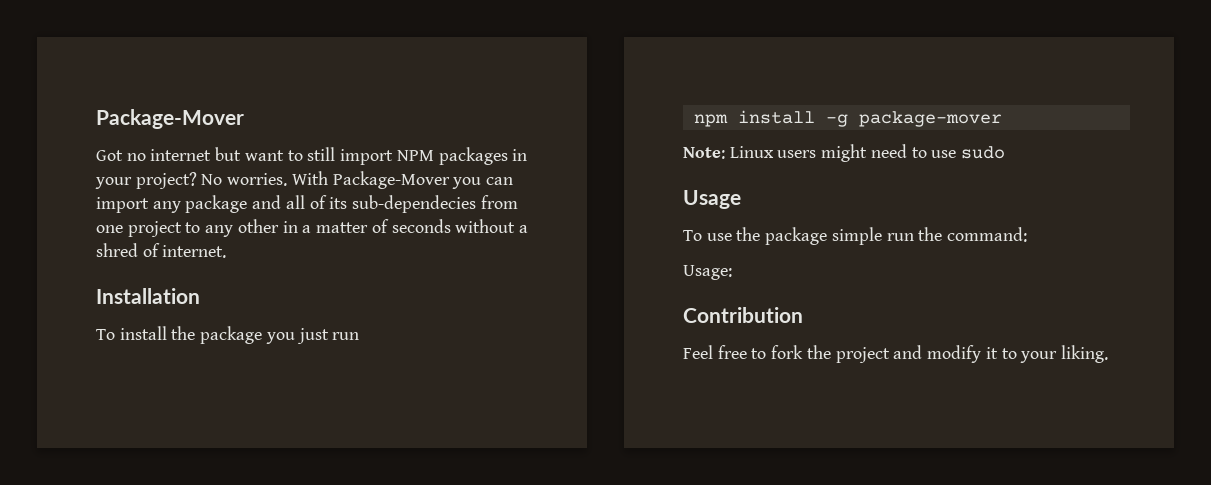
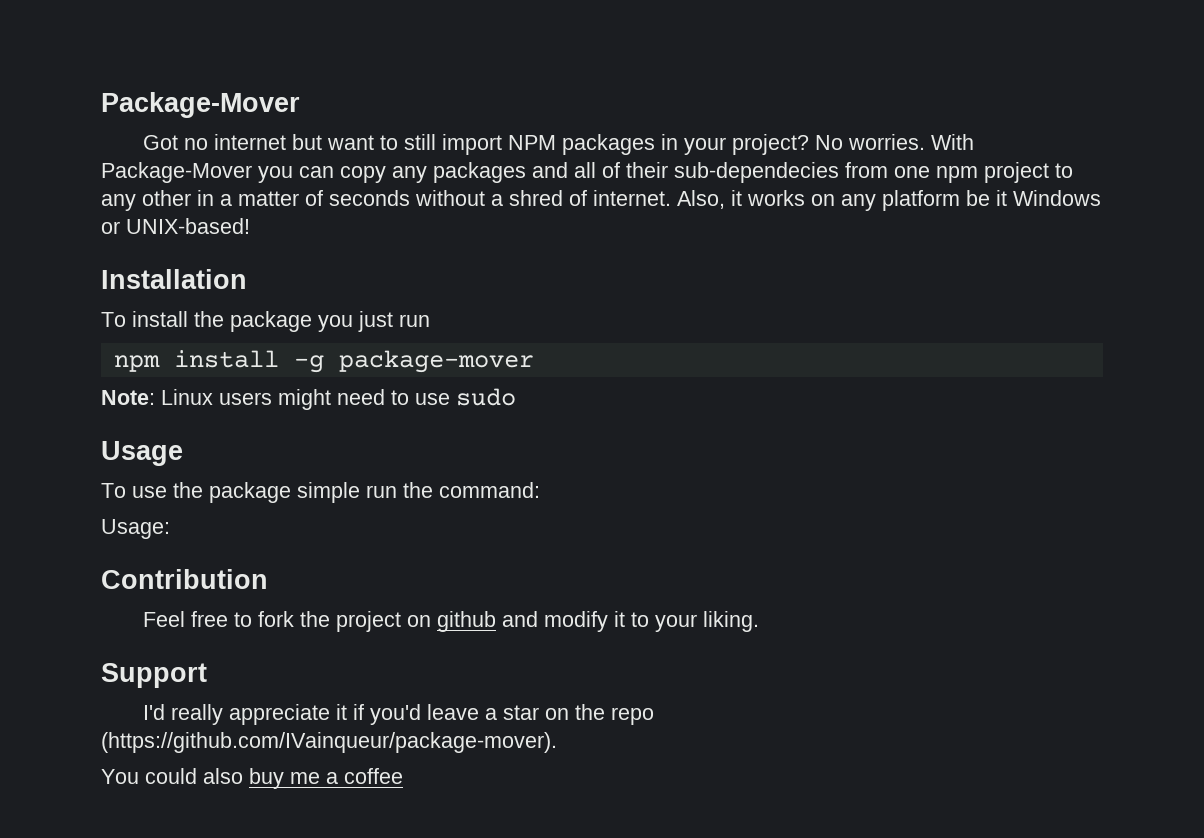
- With Package-Mover you can import any package and all of its sub-dependecies from one project to any other in a matter of seconds without a shred of internet.
+ With Package-Mover you can copy any packages and all of their sub-dependecies from one npm project to any other in a matter of seconds without a shred of internet. Also, it works on any platform be it Windows or UNIX-based!
- Feel free to fork the project and modify it to your liking.
+ Feel free to fork the project on github and modify it to your liking.
+ Support
+ I'd really appreciate it if you'd leave a star on the repo (https://github.com/IVainqueur/package-mover).
+ You could also buy me a coffee

